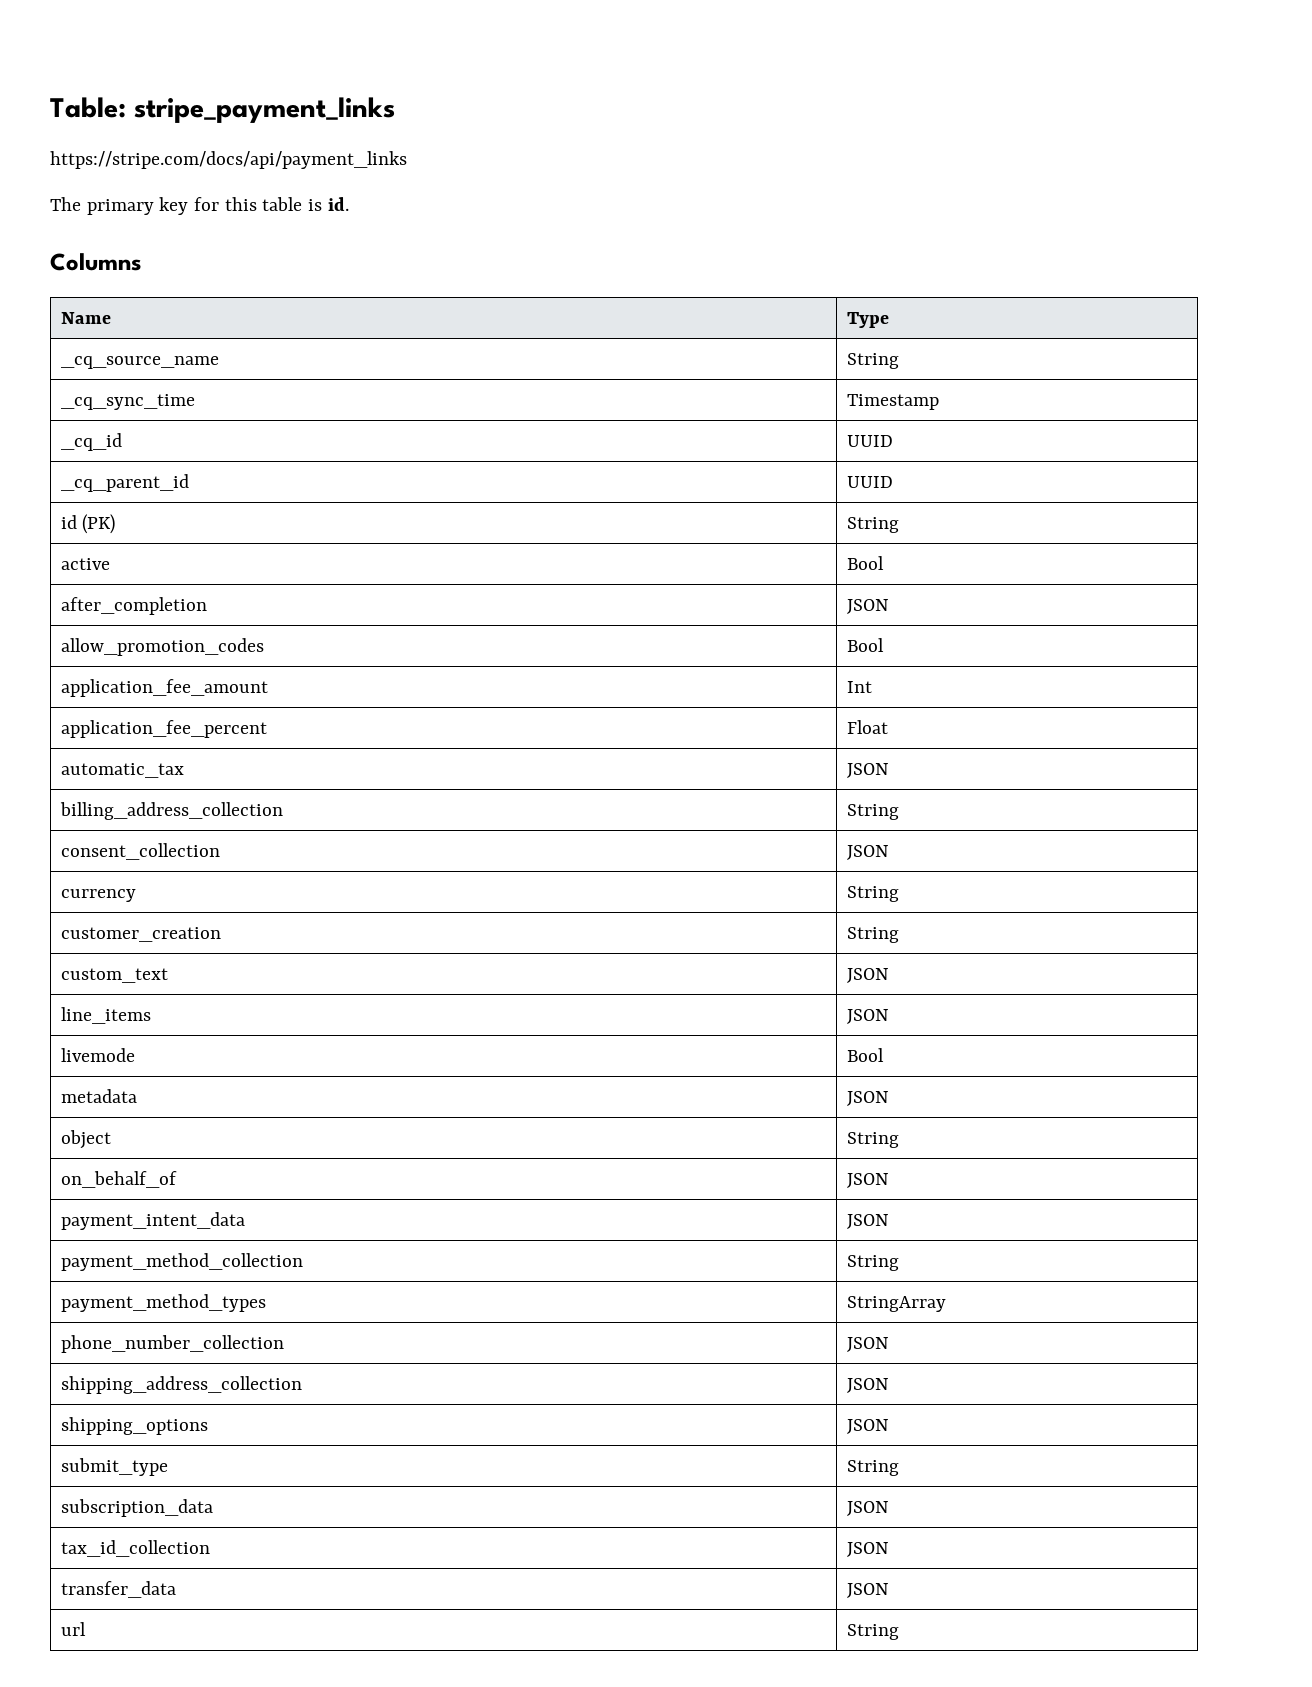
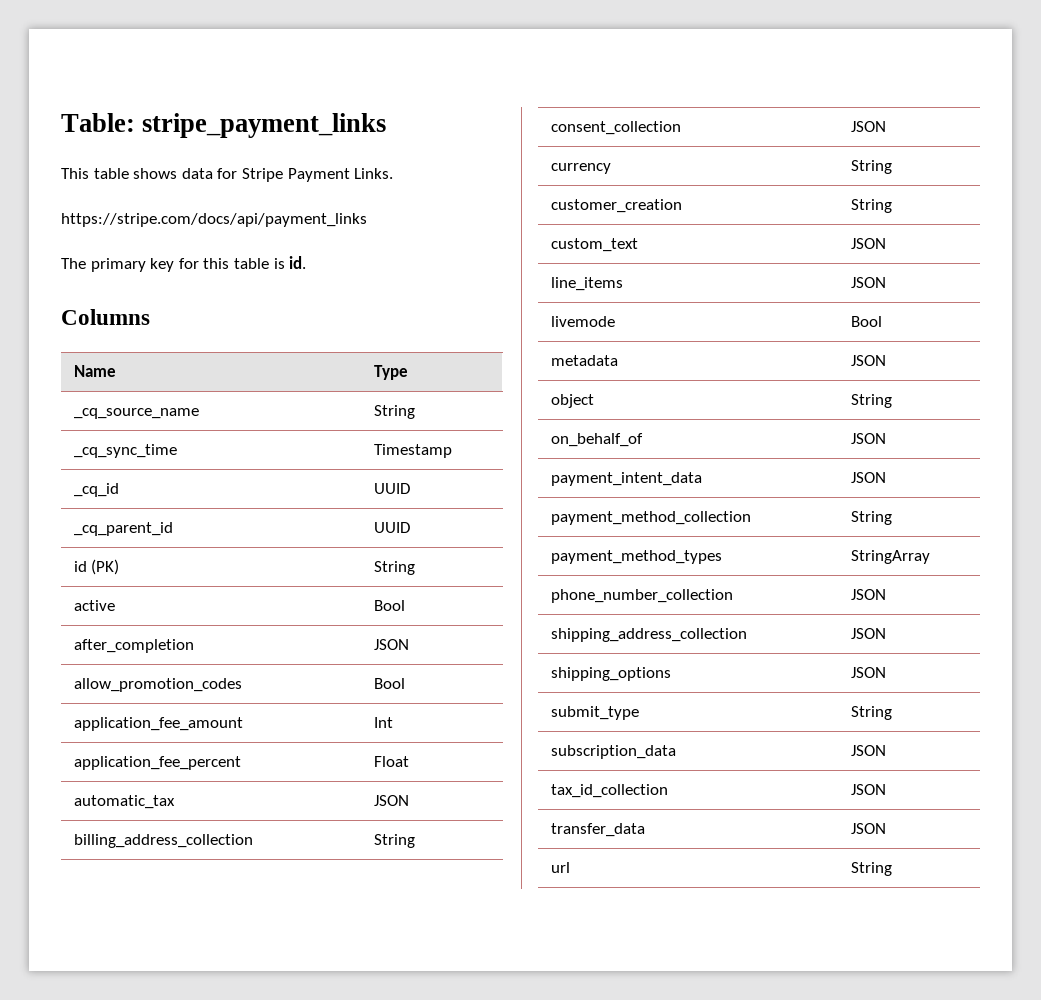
+ This table shows data for Stripe Payment Links.

